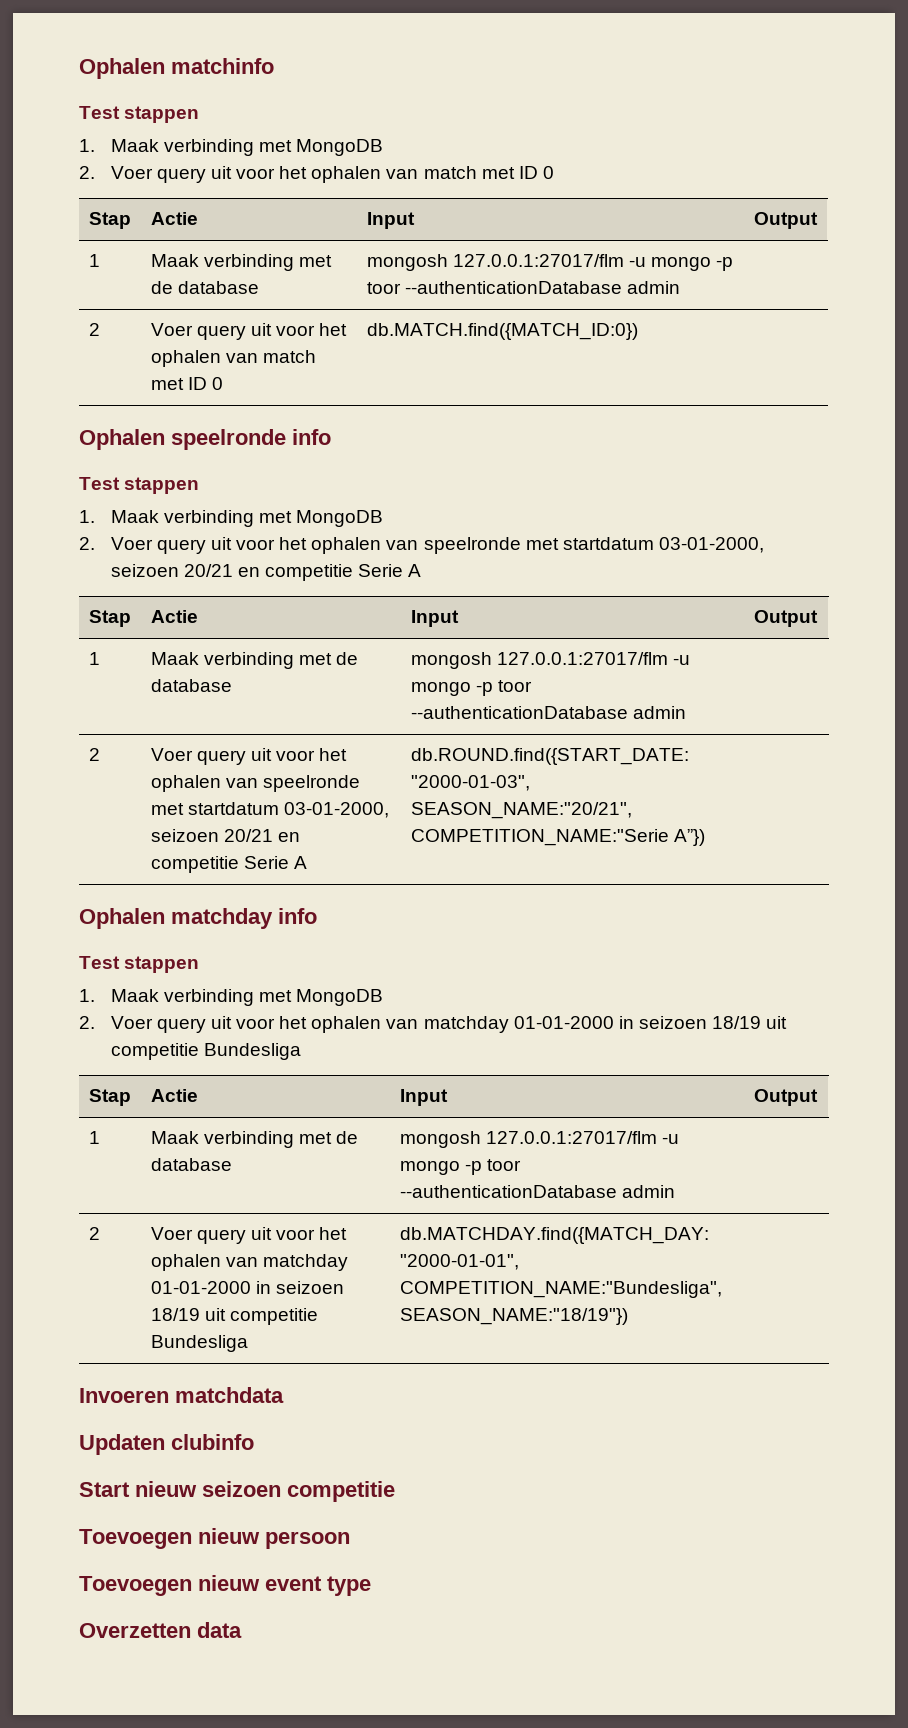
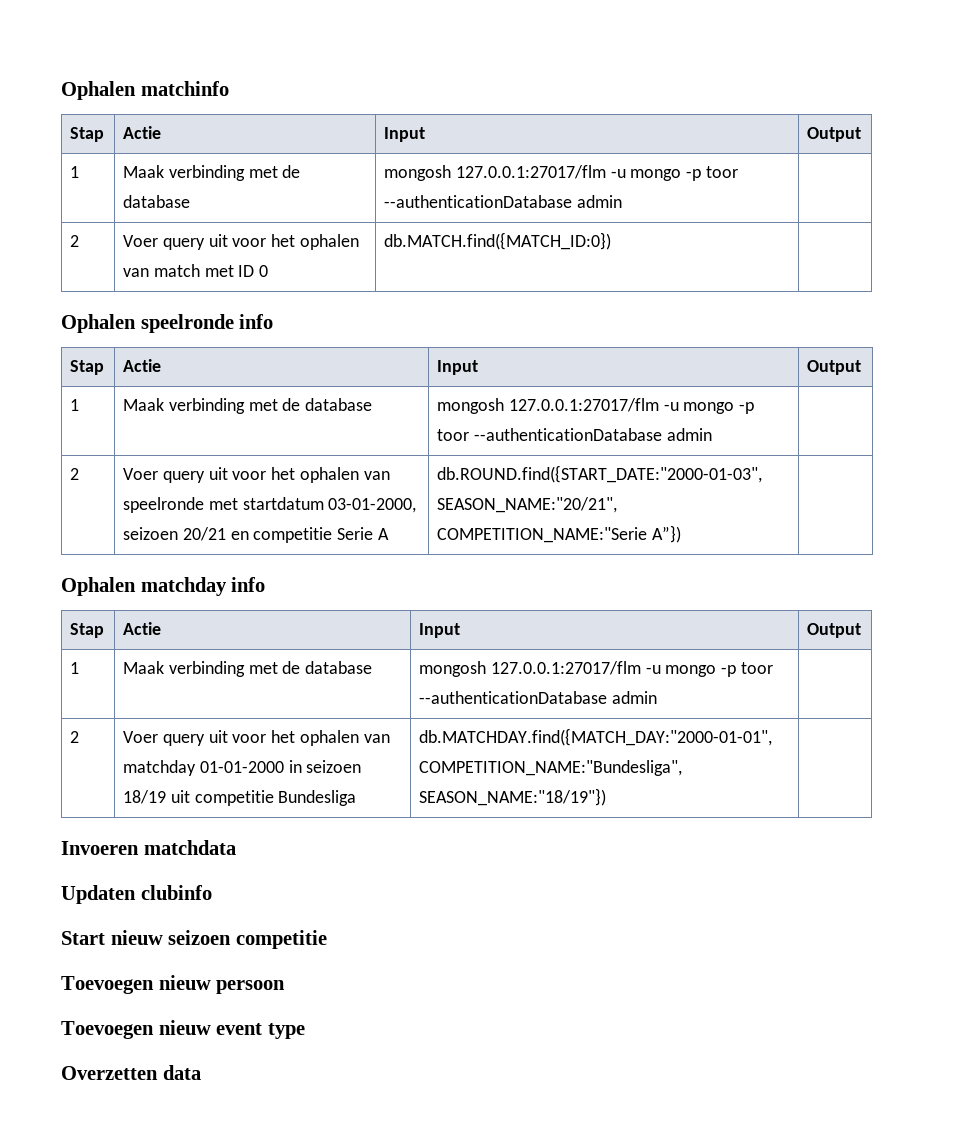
  Ophalen matchinfo
- Test stappen
- 1. Maak verbinding met MongoDB
- 2. Voer query uit voor het ophalen van match met ID 0
  Ophalen speelronde info
- Test stappen
- 1. Maak verbinding met MongoDB
- 2. Voer query uit voor het ophalen van speelronde met startdatum 03-01-2000, seizoen 20/21 en competitie Serie A
  Ophalen matchday info
- Test stappen
- 1. Maak verbinding met MongoDB
- 2. Voer query uit voor het ophalen van matchday 01-01-2000 in seizoen 18/19 uit competitie Bundesliga

